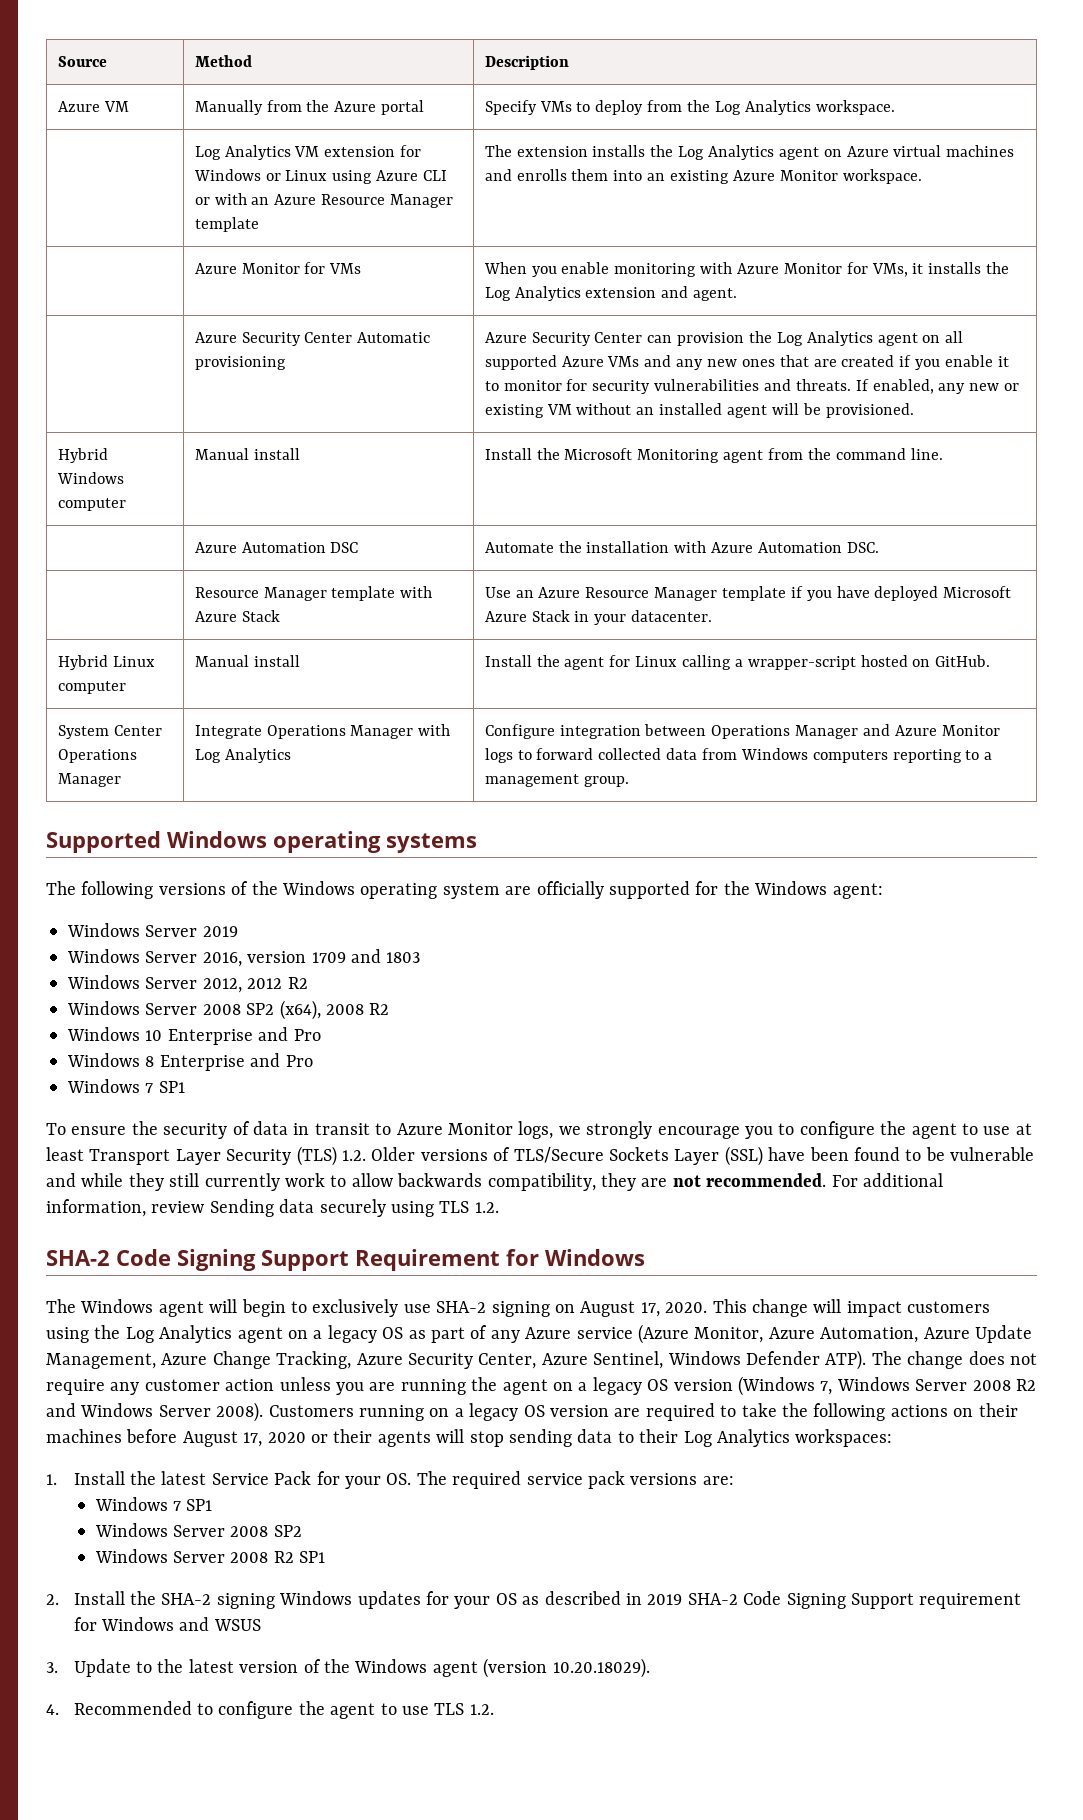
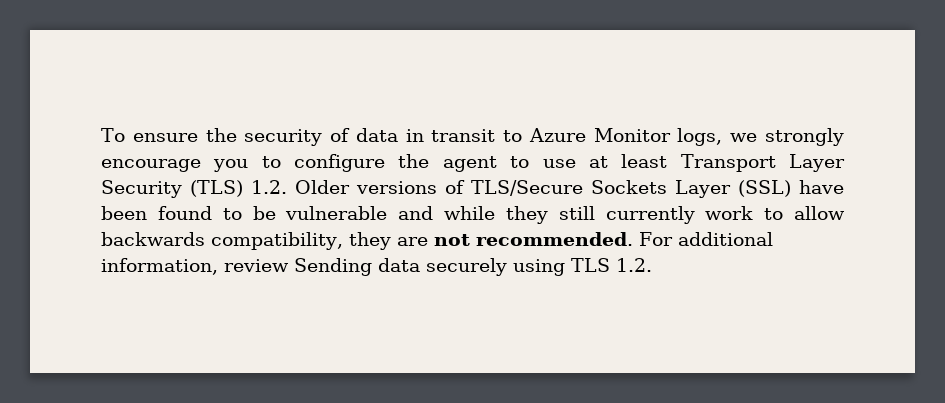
- Source | Method | Description
- Azure VM | Manually from the Azure portal | Specify VMs to deploy from the Log Analytics workspace.
- | Log Analytics VM extension for Windows or Linux using Azure CLI or with an Azure Resource Manager template | The extension installs the Log Analytics agent on Azure virtual machines and enrolls them into an existing Azure Monitor workspace.
- | Azure Monitor for VMs | When you enable monitoring with Azure Monitor for VMs, it installs the Log Analytics extension and agent.
- | Azure Security Center Automatic provisioning | Azure Security Center can provision the Log Analytics agent on all supported Azure VMs and any new ones that are created if you enable it to monitor for security vulnerabilities and threats. If enabled, any new or existing VM without an installed agent will be provisioned.
- Hybrid Windows computer | Manual install | Install the Microsoft Monitoring agent from the command line.
- | Azure Automation DSC | Automate the installation with Azure Automation DSC.
- | Resource Manager template with Azure Stack | Use an Azure Resource Manager template if you have deployed Microsoft Azure Stack in your datacenter.
- Hybrid Linux computer | Manual install | Install the agent for Linux calling a wrapper-script hosted on GitHub.
- System Center Operations Manager | Integrate Operations Manager with Log Analytics | Configure integration between Operations Manager and Azure Monitor logs to forward collected data from Windows computers reporting to a management group.
- Supported Windows operating systems
- The following versions of the Windows operating system are officially supported for the Windows agent:
- Windows Server 2019
- Windows Server 2016, version 1709 and 1803
- Windows Server 2012, 2012 R2
- Windows Server 2008 SP2 (x64), 2008 R2
- Windows 10 Enterprise and Pro
- Windows 8 Enterprise and Pro
- Windows 7 SP1
- SHA-2 Code Signing Support Requirement for Windows
- The Windows agent will begin to exclusively use SHA-2 signing on August 17, 2020. This change will impact customers using the Log Analytics agent on a legacy OS as part of any Azure service (Azure Monitor, Azure Automation, Azure Update Management, Azure Change Tracking, Azure Security Center, Azure Sentinel, Windows Defender ATP). The change does not require any customer action unless you are running the agent on a legacy OS version (Windows 7, Windows Server 2008 R2 and Windows Server 2008). Customers running on a legacy OS version are required to take the following actions on their machines before August 17, 2020 or their agents will stop sending data to their Log Analytics workspaces:
- 1. Install the latest Service Pack for your OS. The required service pack versions are:
- Windows 7 SP1
- Windows Server 2008 SP2
- Windows Server 2008 R2 SP1
- 2. Install the SHA-2 signing Windows updates for your OS as described in 2019 SHA-2 Code Signing Support requirement for Windows and WSUS
- 3. Update to the latest version of the Windows agent (version 10.20.18029).
- 4. Recommended to configure the agent to use TLS 1.2.

